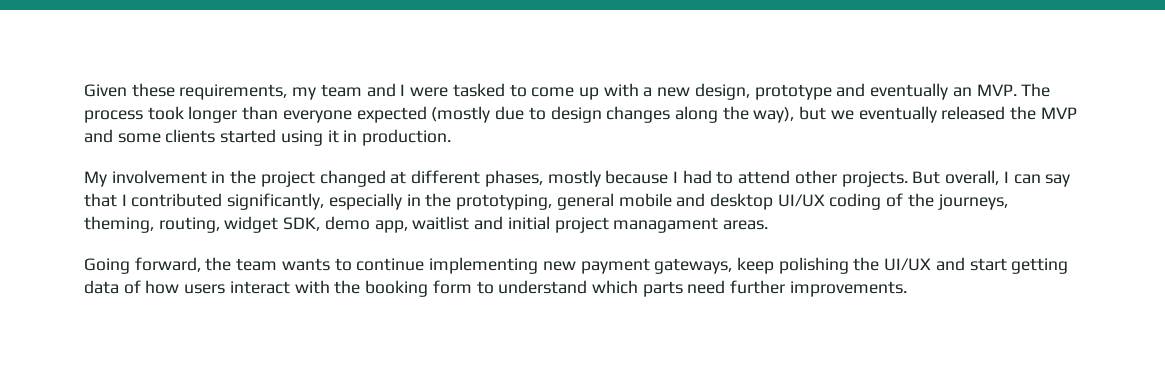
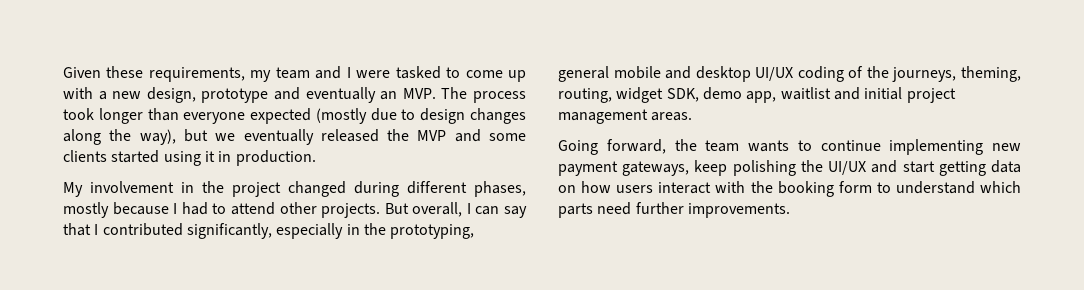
- My involvement in the project changed at different phases, mostly because I had to attend other projects.
+ My involvement in the project changed during different phases, mostly because I had to attend other projects.
- But overall, I can say that I contributed significantly, especially in the prototyping, general mobile and desktop UI/UX coding of the journeys, theming, routing, widget SDK, demo app, waitlist and initial project managament areas.
+ But overall, I can say that I contributed significantly, especially in the prototyping, general mobile and desktop UI/UX coding of the journeys, theming, routing, widget SDK, demo app, waitlist and initial project management areas.
- Going forward, the team wants to continue implementing new payment gateways, keep polishing the UI/UX and start getting data of how users interact with the booking form to understand which parts need further improvements.
+ Going forward, the team wants to continue implementing new payment gateways, keep polishing the UI/UX and start getting data on how users interact with the booking form to understand which parts need further improvements.

